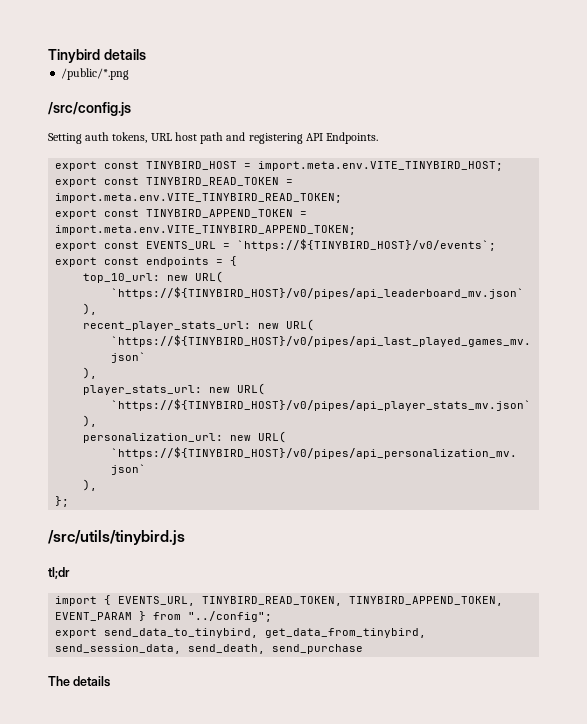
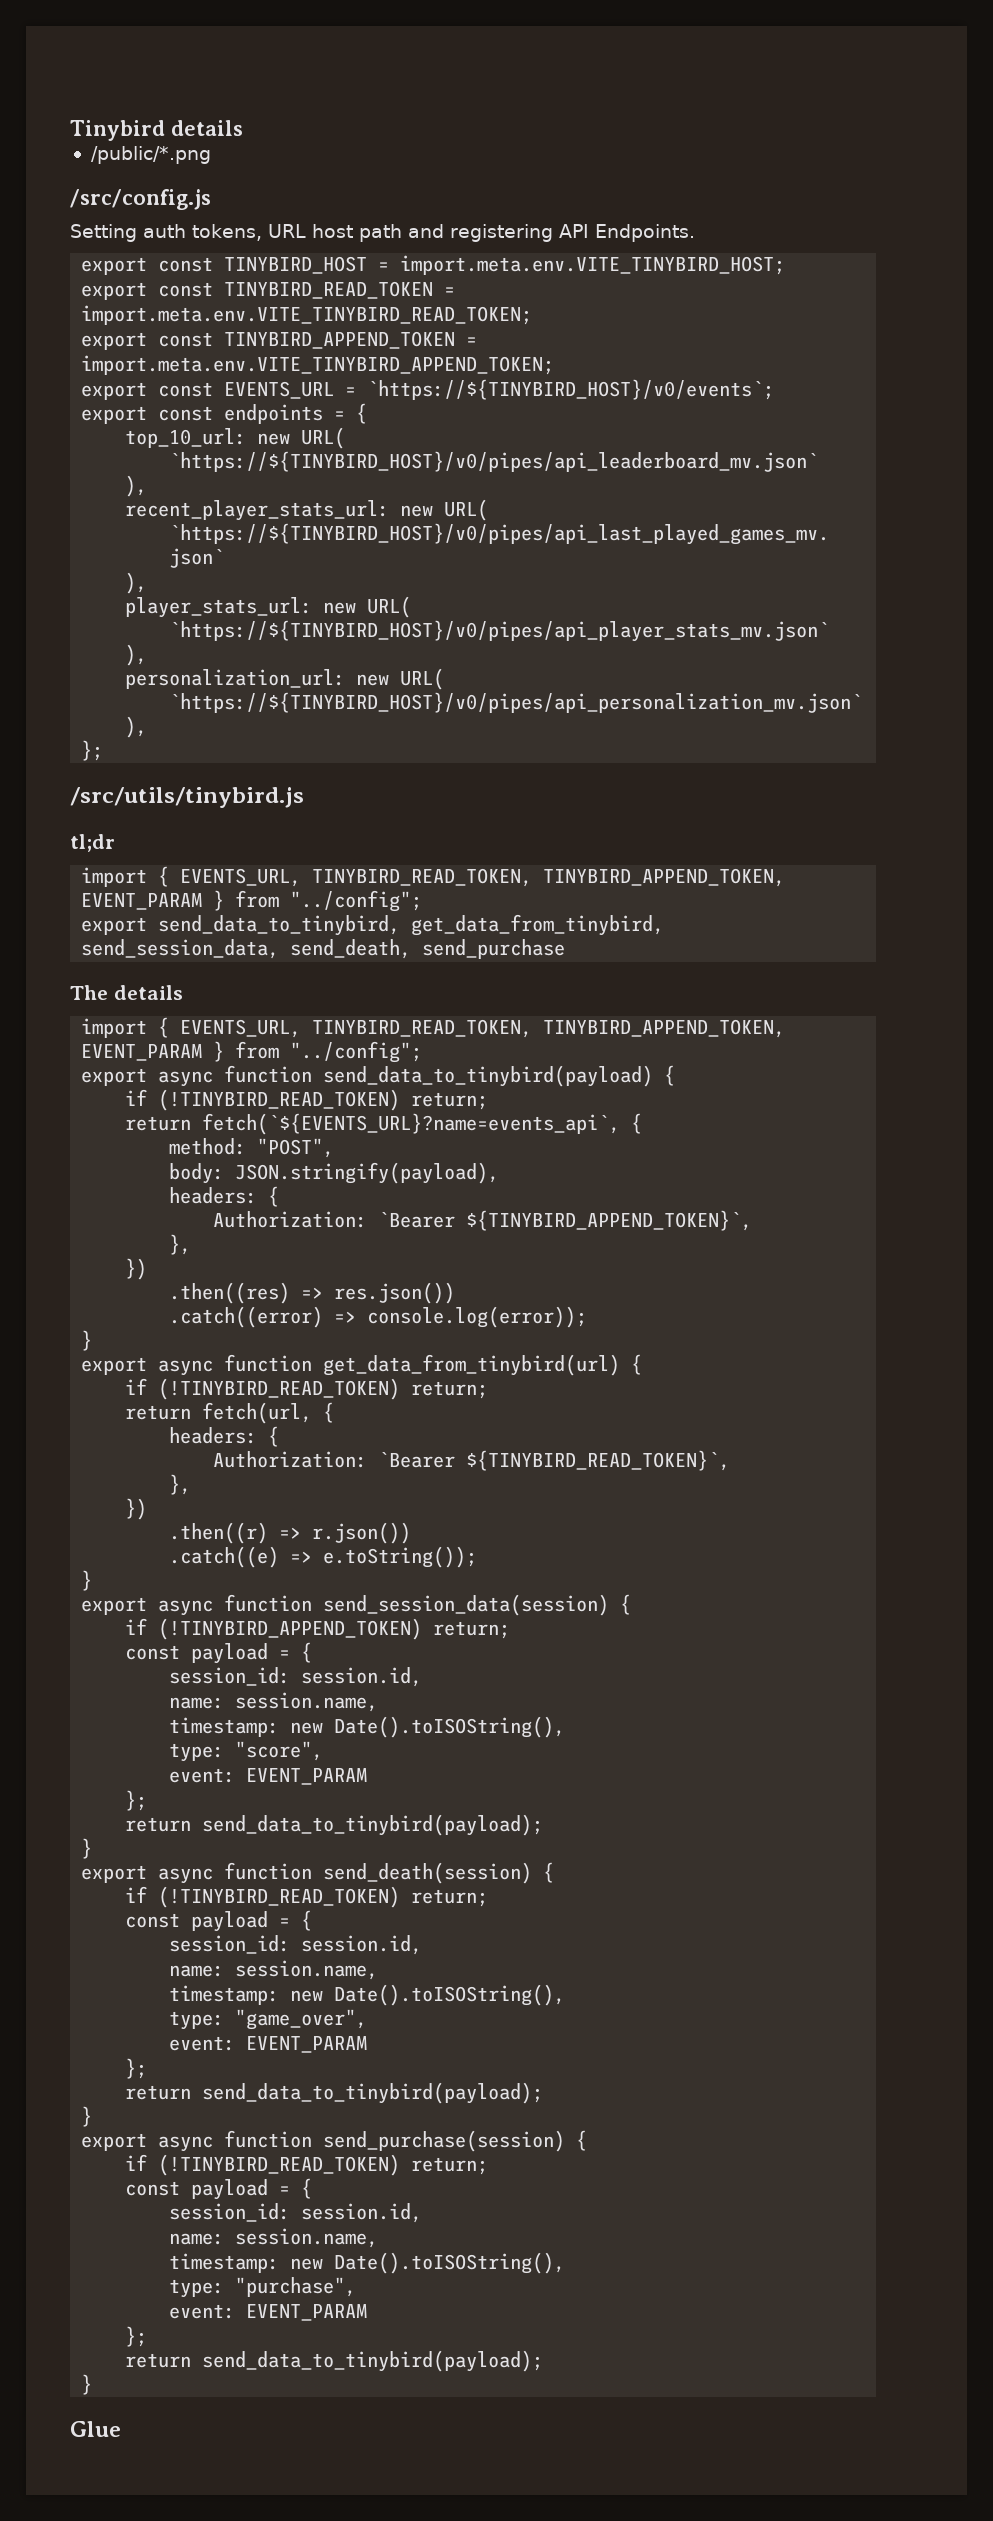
  The details
+ import { EVENTS_URL, TINYBIRD_READ_TOKEN, TINYBIRD_APPEND_TOKEN, EVENT_PARAM } from "../config";
+ export async function send_data_to_tinybird(payload) {
+ if (!TINYBIRD_READ_TOKEN) return;
+ return fetch(`${EVENTS_URL}?name=events_api`, {
+ method: "POST",
+ body: JSON.stringify(payload),
+ headers: {
+ Authorization: `Bearer ${TINYBIRD_APPEND_TOKEN}`,
+ },
+ })
+ .then((res) => res.json())
+ .catch((error) => console.log(error));
+ }
+ export async function get_data_from_tinybird(url) {
+ if (!TINYBIRD_READ_TOKEN) return;
+ return fetch(url, {
+ headers: {
+ Authorization: `Bearer ${TINYBIRD_READ_TOKEN}`,
+ },
+ })
+ .then((r) => r.json())
+ .catch((e) => e.toString());
+ }
+ export async function send_session_data(session) {
+ if (!TINYBIRD_APPEND_TOKEN) return;
+ const payload = {
+ session_id: session.id,
+ name: session.name,
+ timestamp: new Date().toISOString(),
+ type: "score",
+ event: EVENT_PARAM
+ };
+ return send_data_to_tinybird(payload);
+ }
+ export async function send_death(session) {
+ if (!TINYBIRD_READ_TOKEN) return;
+ const payload = {
+ session_id: session.id,
+ name: session.name,
+ timestamp: new Date().toISOString(),
+ type: "game_over",
+ event: EVENT_PARAM
+ };
+ return send_data_to_tinybird(payload);
+ }
+ export async function send_purchase(session) {
+ if (!TINYBIRD_READ_TOKEN) return;
+ const payload = {
+ session_id: session.id,
+ name: session.name,
+ timestamp: new Date().toISOString(),
+ type: "purchase",
+ event: EVENT_PARAM
+ };
+ return send_data_to_tinybird(payload);
+ }
+ Glue

